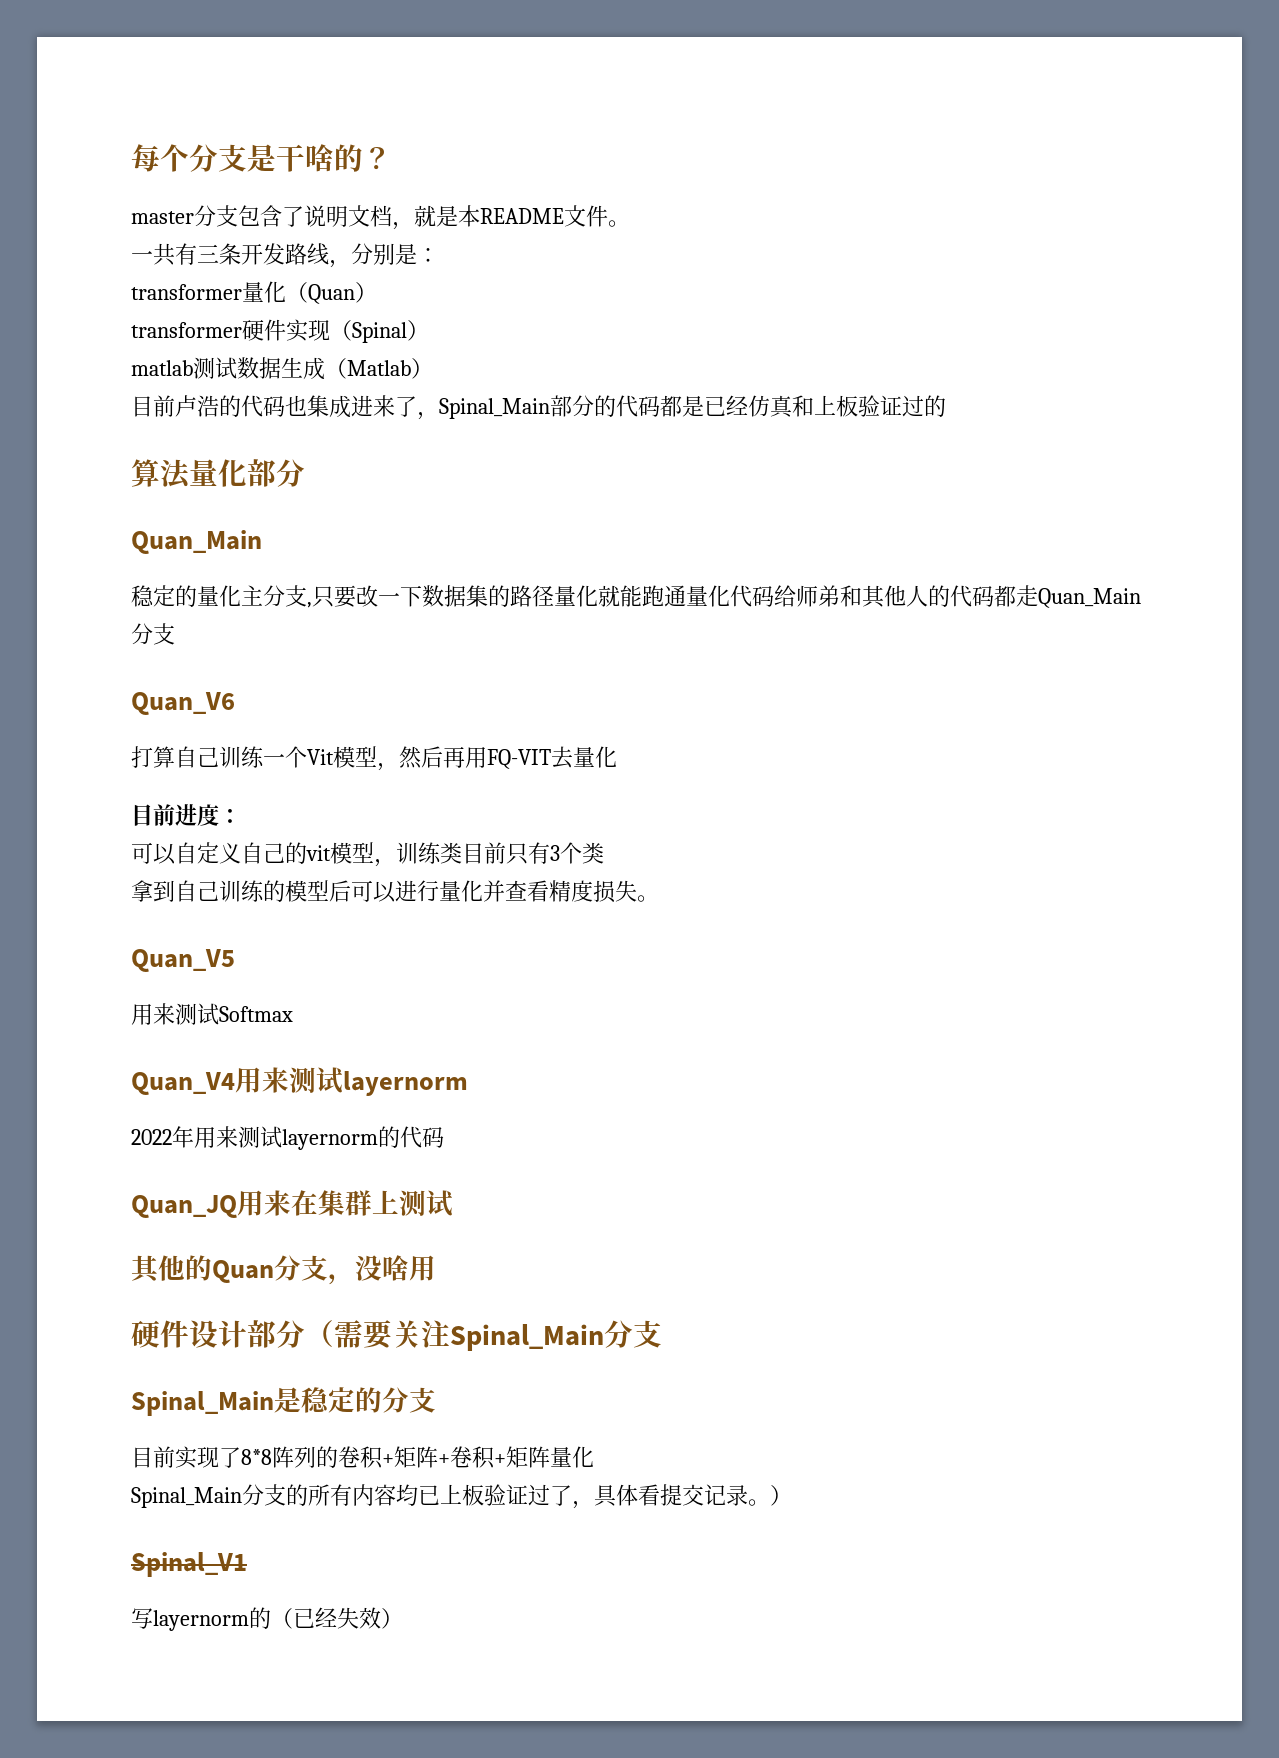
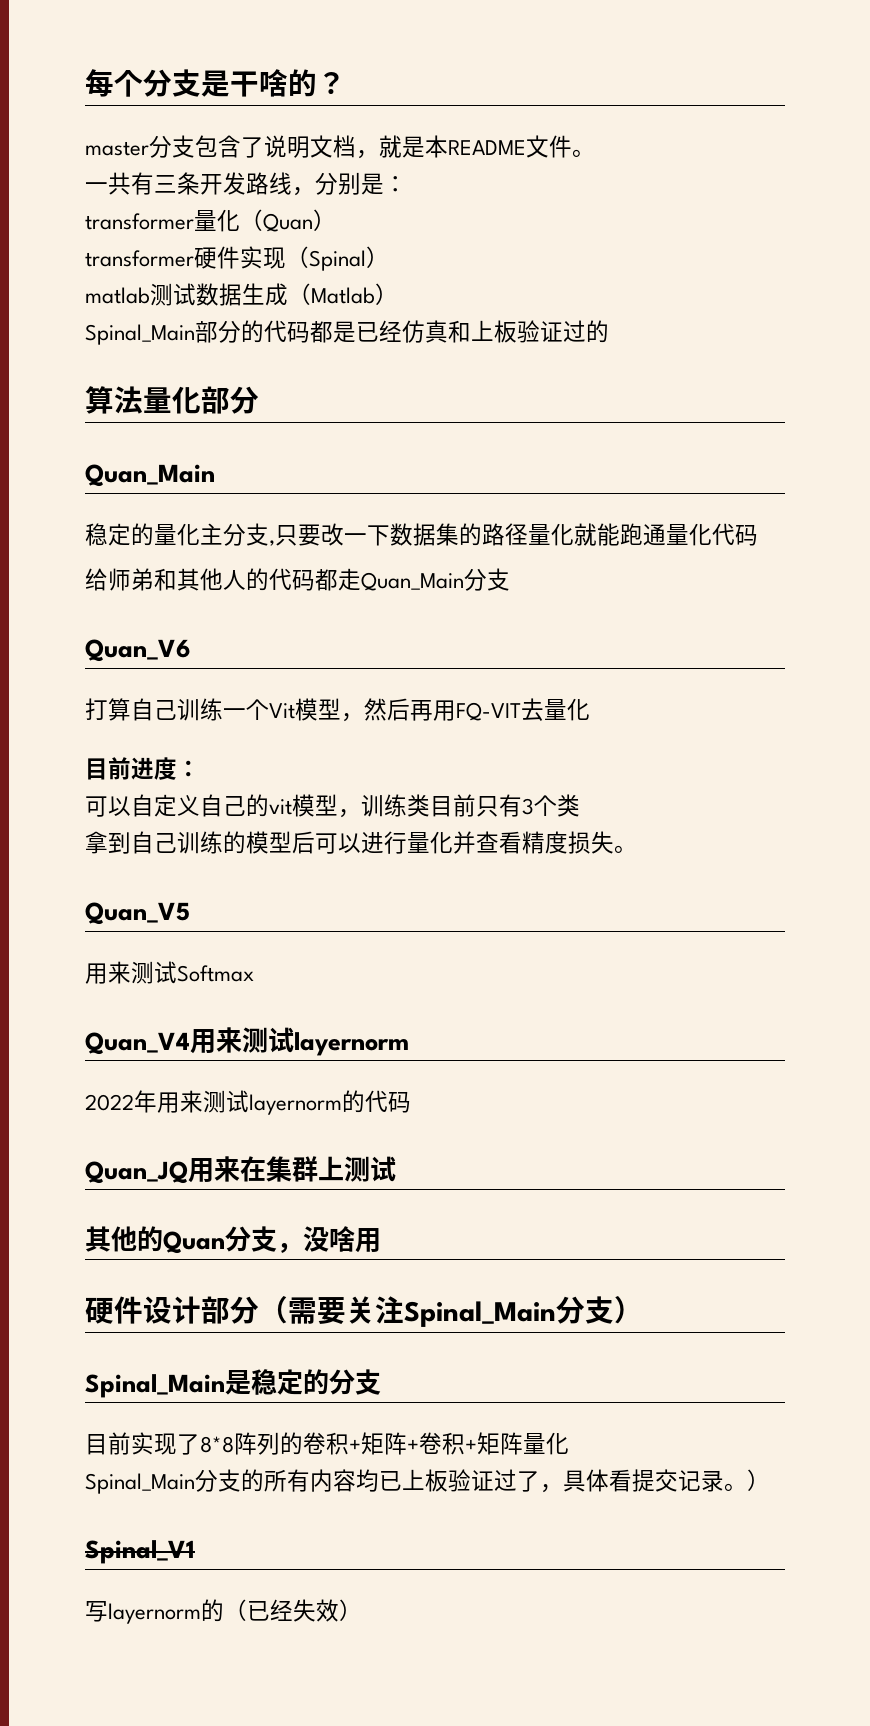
- 目前卢浩的代码也集成进来了，Spinal_Main部分的代码都是已经仿真和上板验证过的
+ Spinal_Main部分的代码都是已经仿真和上板验证过的
- 稳定的量化主分支,只要改一下数据集的路径量化就能跑通量化代码给师弟和其他人的代码都走Quan_Main分支
+ 稳定的量化主分支,只要改一下数据集的路径量化就能跑通量化代码
+ 给师弟和其他人的代码都走Quan_Main分支
- 硬件设计部分（需要关注Spinal_Main分支
+ 硬件设计部分（需要关注Spinal_Main分支）

